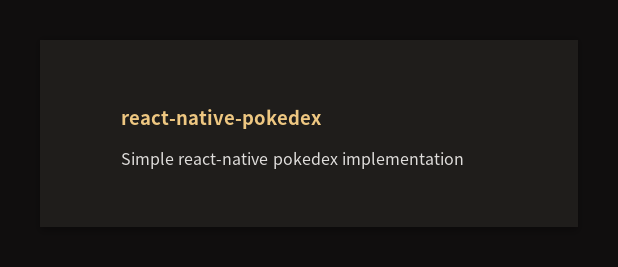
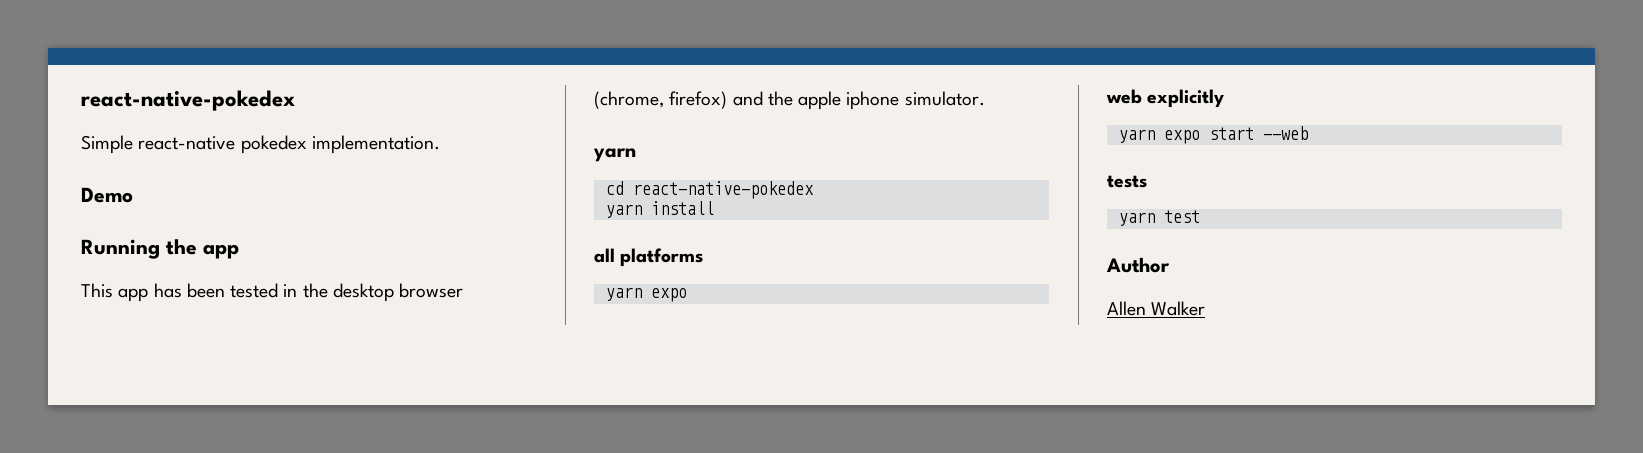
- Simple react-native pokedex implementation
+ Simple react-native pokedex implementation.
+ Demo
+ Running the app
+ This app has been tested in the desktop browser (chrome, firefox) and the apple iphone simulator.
+ yarn
+ cd react-native-pokedex
+ yarn install
+ all platforms
+ yarn expo
+ web explicitly
+ yarn expo start --web
+ tests
+ yarn test
+ Author
+ Allen Walker

